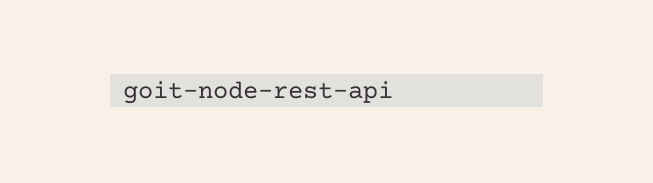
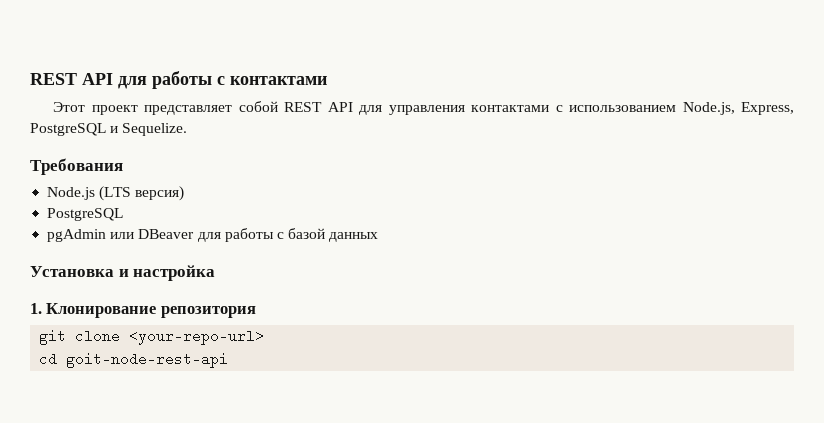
- goit-node-rest-api
+ REST API для работы с контактами
+ Этот проект представляет собой REST API для управления контактами с использованием Node.js, Express, PostgreSQL и Sequelize.
+ Требования
+ Node.js (LTS версия)
+ PostgreSQL
+ pgAdmin или DBeaver для работы с базой данных
+ Установка и настройка
+ 1. Клонирование репозитория
+ git clone <your-repo-url>
+ cd goit-node-rest-api

